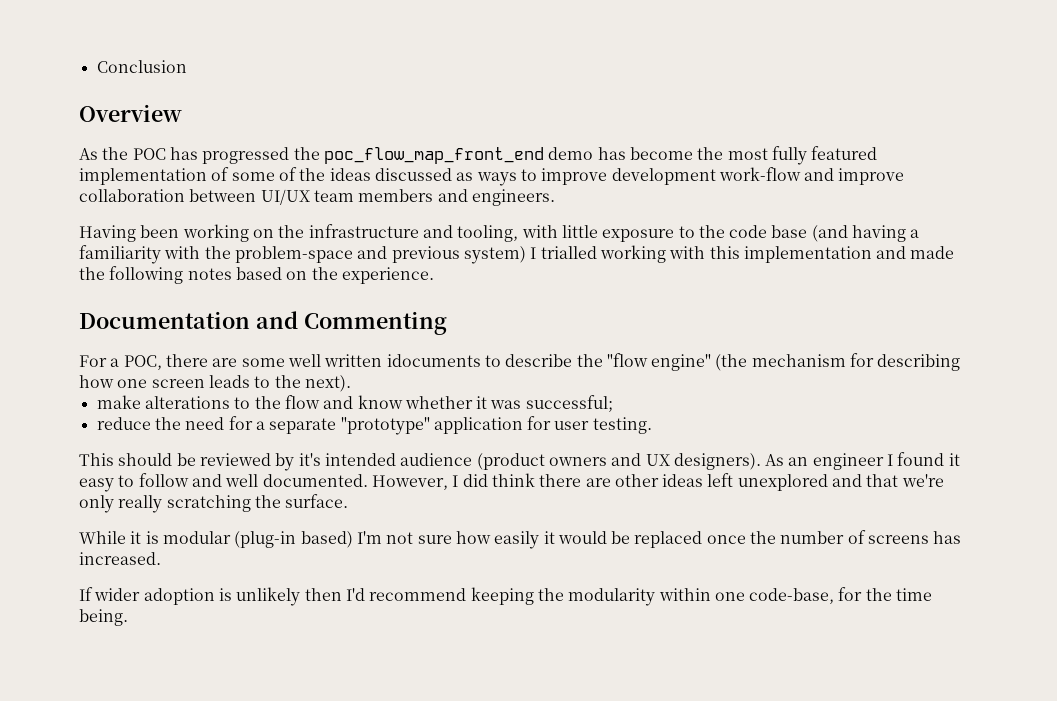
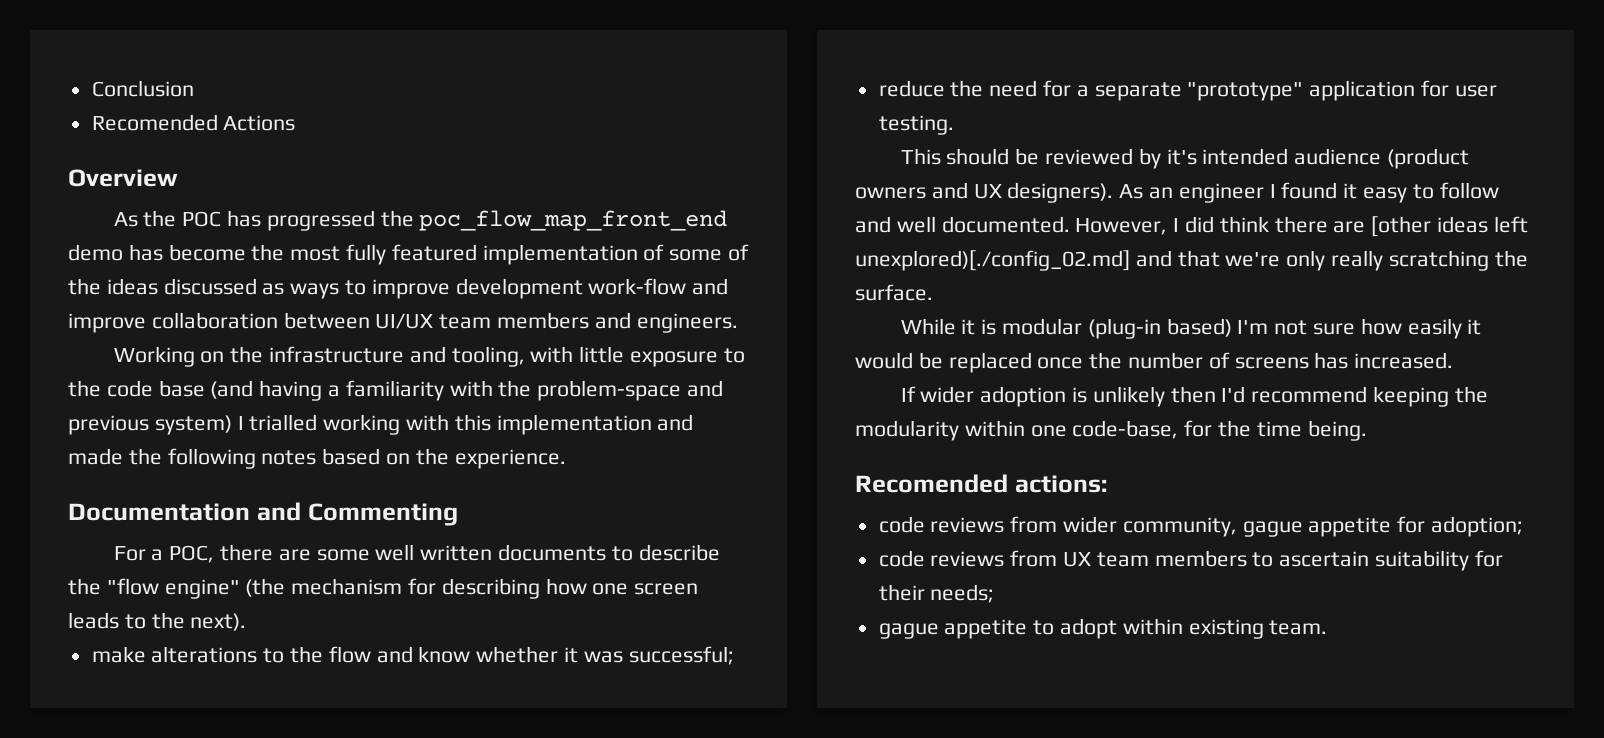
+ Recomended Actions
- Having been working on the infrastructure and tooling, with little exposure to the code base (and having a familiarity with the problem-space and previous system) I trialled working with this implementation and made the following notes based on the experience.
+ Working on the infrastructure and tooling, with little exposure to the code base (and having a familiarity with the problem-space and previous system) I trialled working with this implementation and made the following notes based on the experience.
- For a POC, there are some well written idocuments to describe the "flow engine" (the mechanism for describing how one screen leads to the next).
+ For a POC, there are some well written documents to describe the "flow engine" (the mechanism for describing how one screen leads to the next).
- However, I did think there are other ideas left unexplored and that we're only really scratching the surface.
+ However, I did think there are [other ideas left unexplored)[./config_02.md] and that we're only really scratching the surface.
+ Recomended actions:
+ code reviews from wider community, gague appetite for adoption;
+ code reviews from UX team members to ascertain suitability for their needs;
+ gague appetite to adopt within existing team.

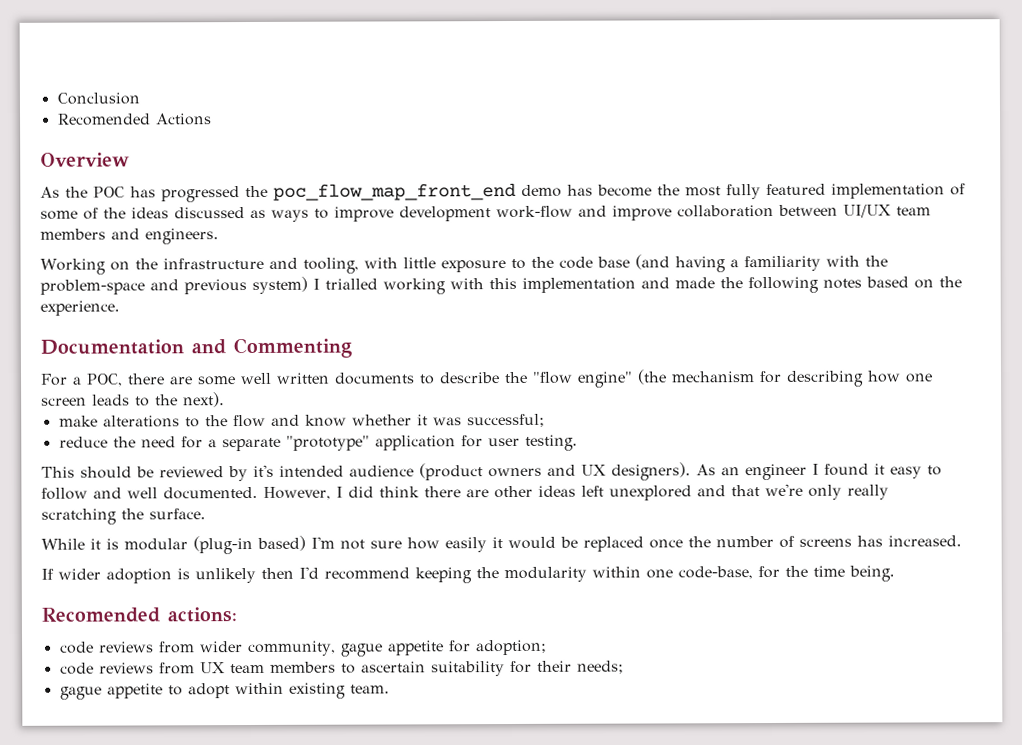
- However, I did think there are [other ideas left unexplored)[./config_02.md] and that we're only really scratching the surface.
+ However, I did think there are other ideas left unexplored and that we're only really scratching the surface.

